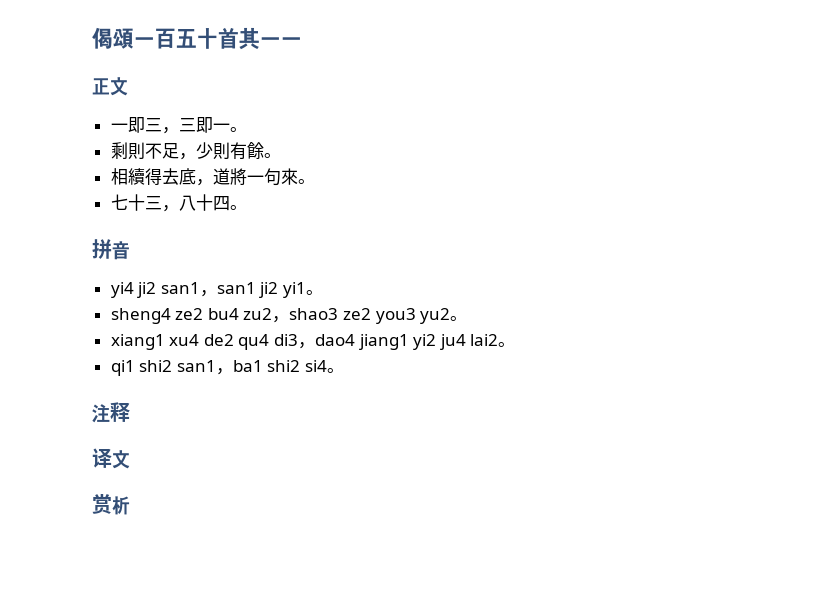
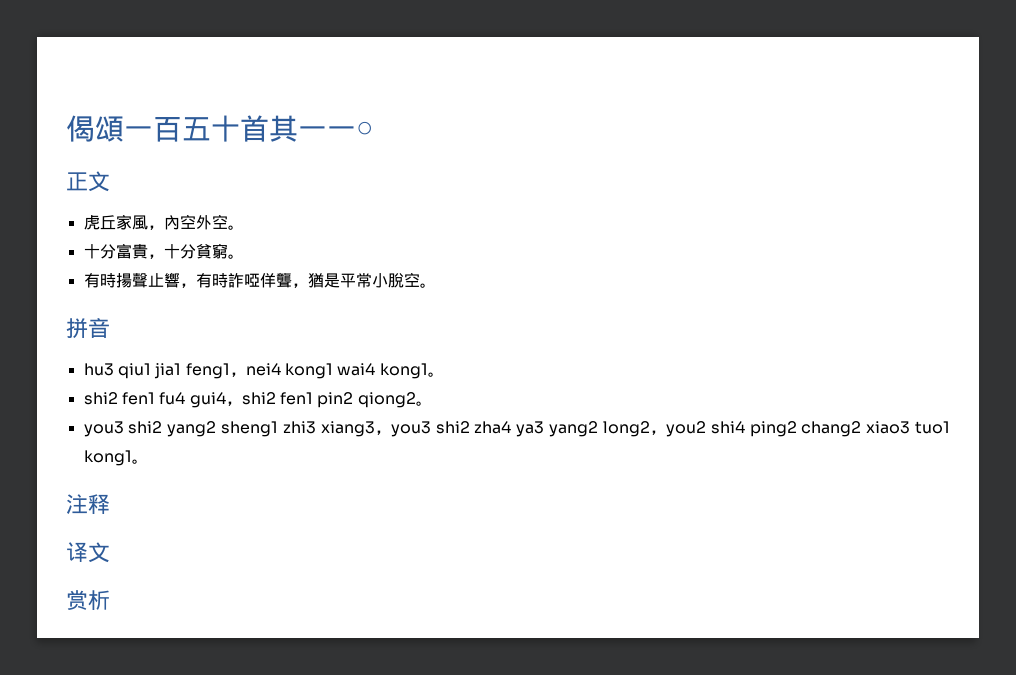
- 偈頌一百五十首其一一
+ 偈頌一百五十首其一一○
- 一即三，三即一。
- 剩則不足，少則有餘。
- 相續得去底，道將一句來。
- 七十三，八十四。
+ 虎丘家風，內空外空。
+ 十分富貴，十分貧窮。
+ 有時揚聲止響，有時詐啞佯聾，猶是平常小脫空。
  拼音
- yi4 ji2 san1，san1 ji2 yi1。
- sheng4 ze2 bu4 zu2，shao3 ze2 you3 yu2。
- xiang1 xu4 de2 qu4 di3，dao4 jiang1 yi2 ju4 lai2。
- qi1 shi2 san1，ba1 shi2 si4。
+ hu3 qiu1 jia1 feng1，nei4 kong1 wai4 kong1。
+ shi2 fen1 fu4 gui4，shi2 fen1 pin2 qiong2。
+ you3 shi2 yang2 sheng1 zhi3 xiang3，you3 shi2 zha4 ya3 yang2 long2，you2 shi4 ping2 chang2 xiao3 tuo1 kong1。

